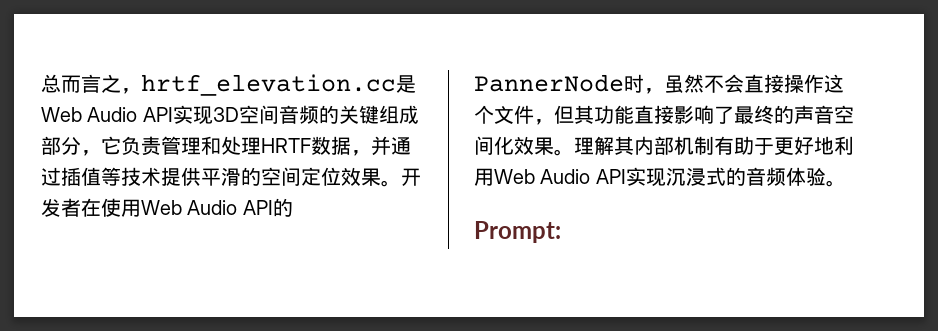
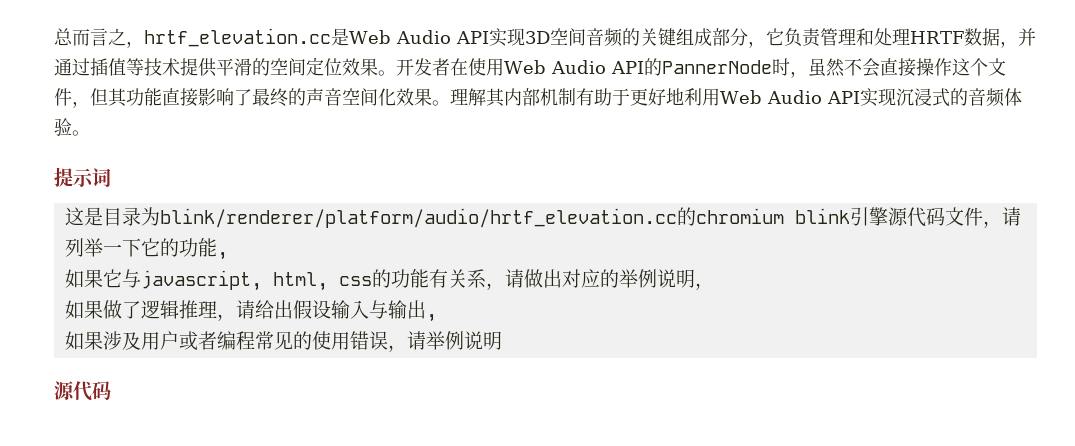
- Prompt:
+ 提示词
+ 这是目录为blink/renderer/platform/audio/hrtf_elevation.cc的chromium blink引擎源代码文件，请列举一下它的功能,
+ 如果它与javascript, html, css的功能有关系，请做出对应的举例说明，
+ 如果做了逻辑推理，请给出假设输入与输出,
+ 如果涉及用户或者编程常见的使用错误，请举例说明
+ 源代码

